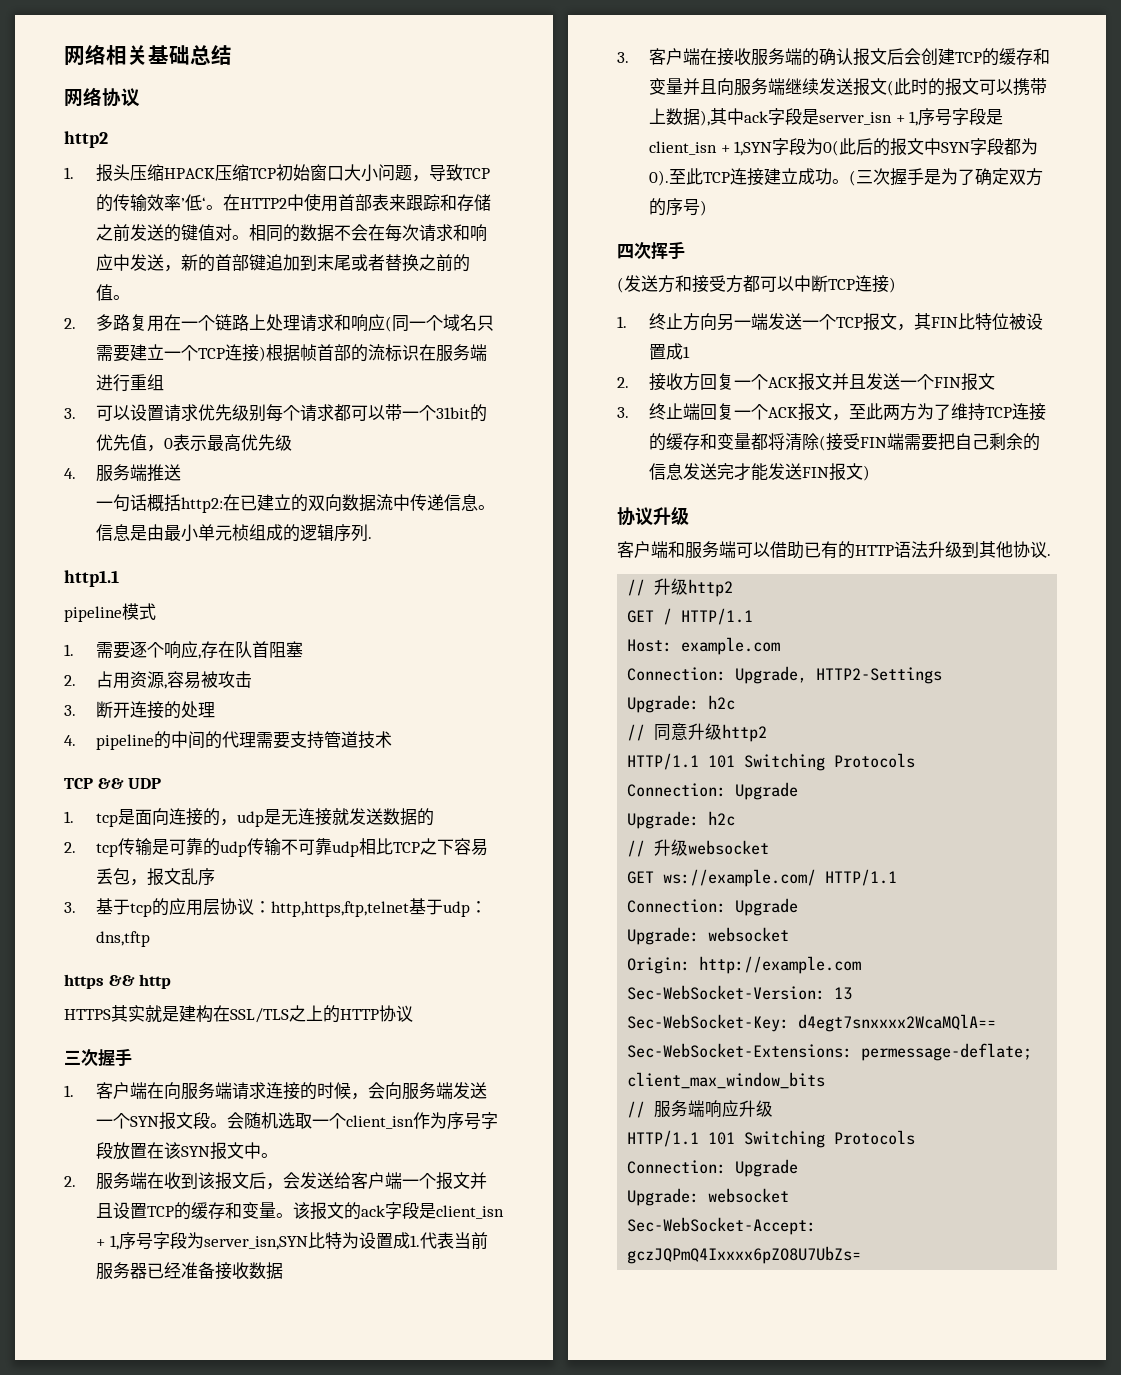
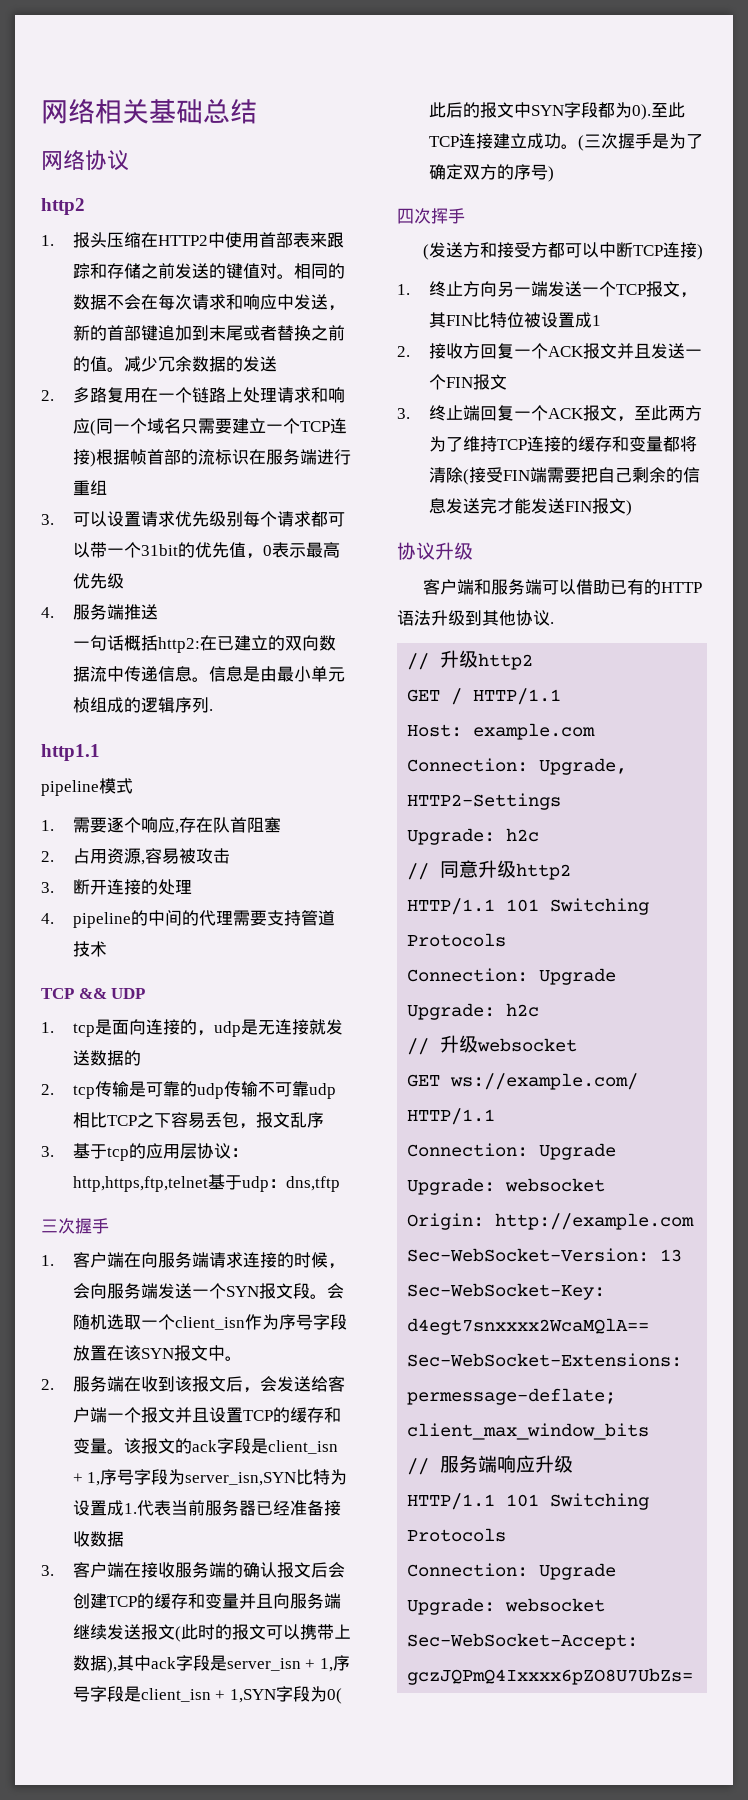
- 1.报头压缩HPACK压缩TCP初始窗口大小问题，导致TCP的传输效率’低‘。在HTTP2中使用首部表来跟踪和存储之前发送的键值对。
+ 1.报头压缩在HTTP2中使用首部表来跟踪和存储之前发送的键值对。
+ 减少冗余数据的发送
- https && http
- HTTPS其实就是建构在SSL/TLS之上的HTTP协议

